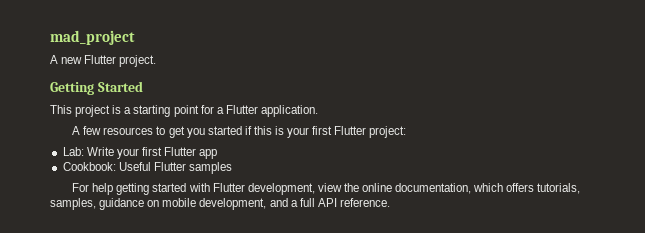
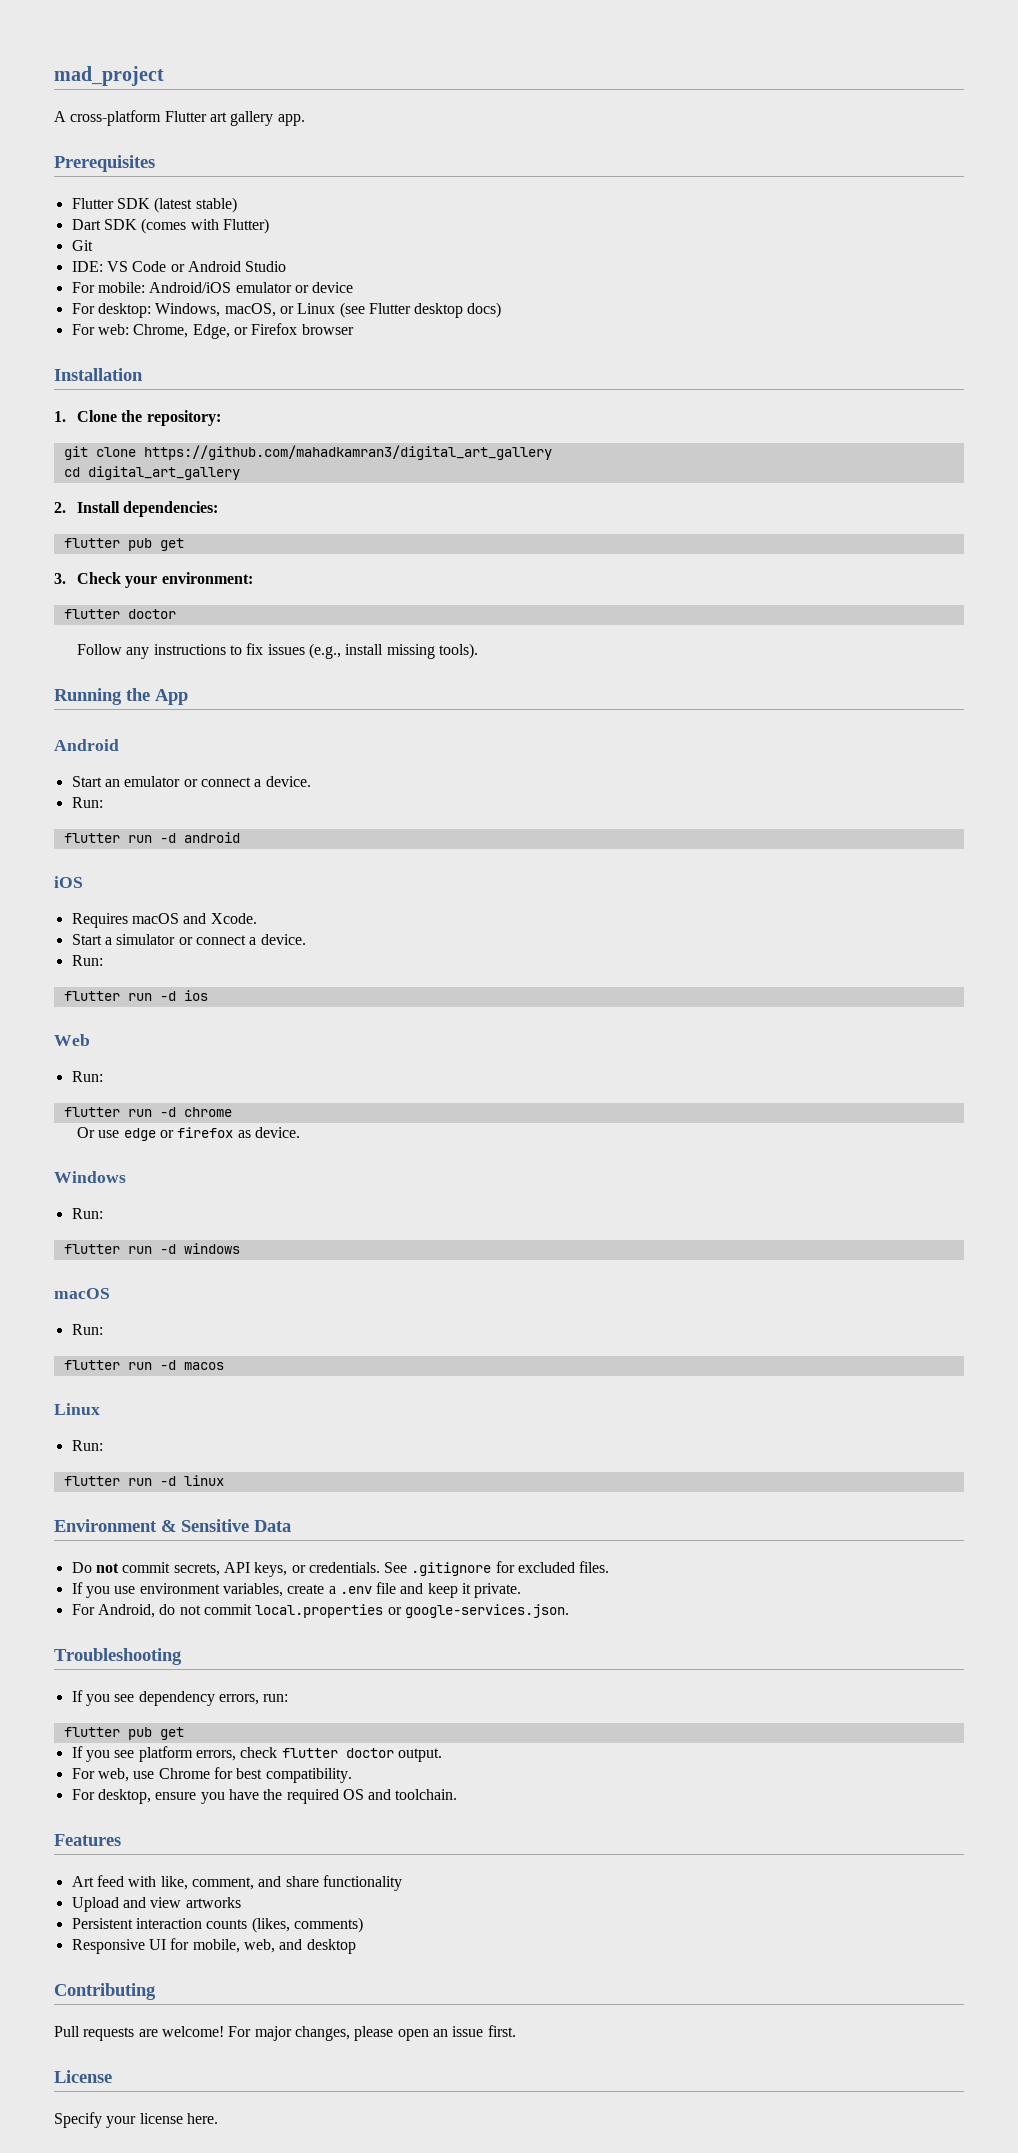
- A new Flutter project.
- Getting Started
- This project is a starting point for a Flutter application.
- A few resources to get you started if this is your first Flutter project:
- Lab: Write your first Flutter app
- Cookbook: Useful Flutter samples
- For help getting started with Flutter development, view the online documentation, which offers tutorials, samples, guidance on mobile development, and a full API reference.
+ A cross-platform Flutter art gallery app.
+ Prerequisites
+ Flutter SDK (latest stable)
+ Dart SDK (comes with Flutter)
+ Git
+ IDE: VS Code or Android Studio
+ For mobile: Android/iOS emulator or device
+ For desktop: Windows, macOS, or Linux (see Flutter desktop docs)
+ For web: Chrome, Edge, or Firefox browser
+ Installation
+ 1. Clone the repository:
+ git clone https://github.com/mahadkamran3/digital_art_gallery
+ cd digital_art_gallery
+ 2. Install dependencies:
+ flutter pub get
+ 3. Check your environment:
+ flutter doctor
+ Follow any instructions to fix issues (e.g., install missing tools).
+ Running the App
+ Android
+ Start an emulator or connect a device.
+ Run:
+ flutter run -d android
+ iOS
+ Requires macOS and Xcode.
+ Start a simulator or connect a device.
+ Run:
+ flutter run -d ios
+ Web
+ Run:
+ flutter run -d chrome
+ Or use edge or firefox as device.
+ Windows
+ Run:
+ flutter run -d windows
+ macOS
+ Run:
+ flutter run -d macos
+ Linux
+ Run:
+ flutter run -d linux
+ Environment & Sensitive Data
+ Do not commit secrets, API keys, or credentials. See .gitignore for excluded files.
+ If you use environment variables, create a .env file and keep it private.
+ For Android, do not commit local.properties or google-services.json.
+ Troubleshooting
+ If you see dependency errors, run:
+ flutter pub get
+ If you see platform errors, check flutter doctor output.
+ For web, use Chrome for best compatibility.
+ For desktop, ensure you have the required OS and toolchain.
+ Features
+ Art feed with like, comment, and share functionality
+ Upload and view artworks
+ Persistent interaction counts (likes, comments)
+ Responsive UI for mobile, web, and desktop
+ Contributing
+ Pull requests are welcome! For major changes, please open an issue first.
+ License
+ Specify your license here.

